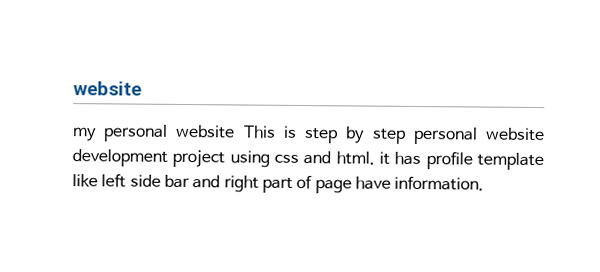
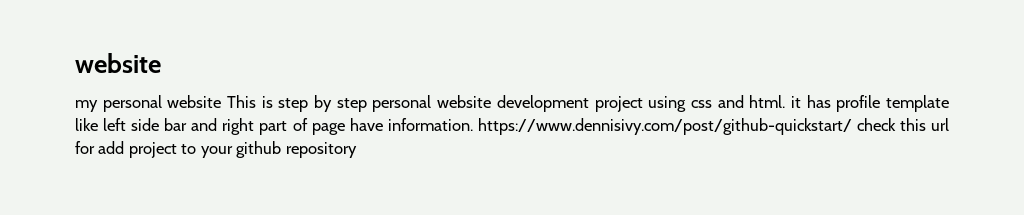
- my personal website This is step by step personal website development project using css and html. it has profile template like left side bar and right part of page have information.
+ my personal website This is step by step personal website development project using css and html. it has profile template like left side bar and right part of page have information. https://www.dennisivy.com/post/github-quickstart/ check this url for add project to your github repository

